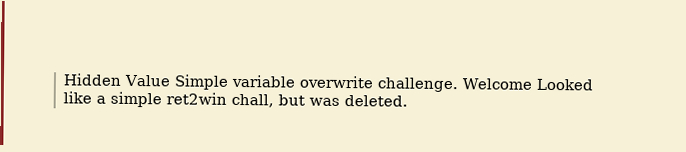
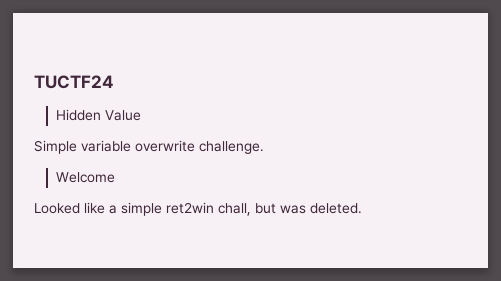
+ TUCTF24
- Hidden Value Simple variable overwrite challenge. Welcome Looked like a simple ret2win chall, but was deleted.
+ Hidden Value
+ Simple variable overwrite challenge.
+ Welcome
+ Looked like a simple ret2win chall, but was deleted.

